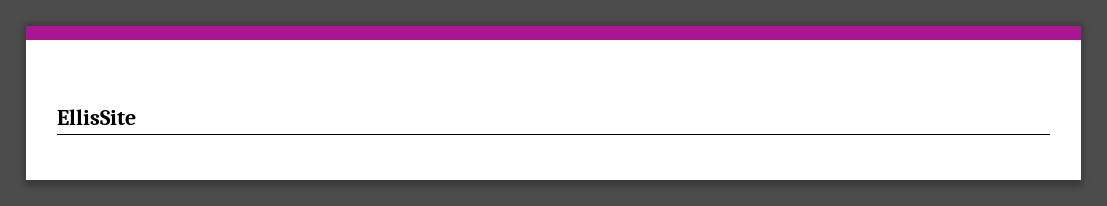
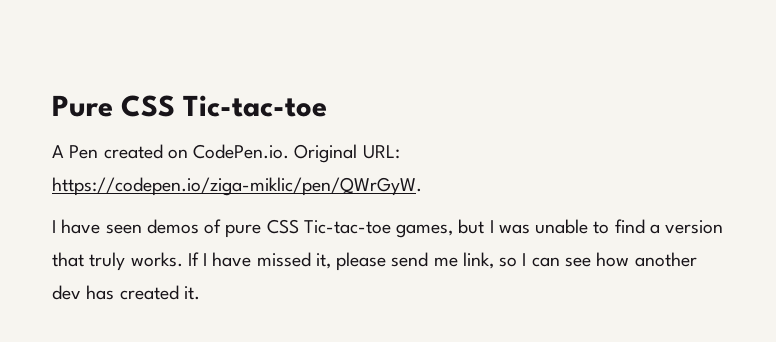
- EllisSite
+ Pure CSS Tic-tac-toe
+ A Pen created on CodePen.io. Original URL: https://codepen.io/ziga-miklic/pen/QWrGyW.
+ I have seen demos of pure CSS Tic-tac-toe games, but I was unable to find a version that truly works. If I have missed it, please send me link, so I can see how another dev has created it.

